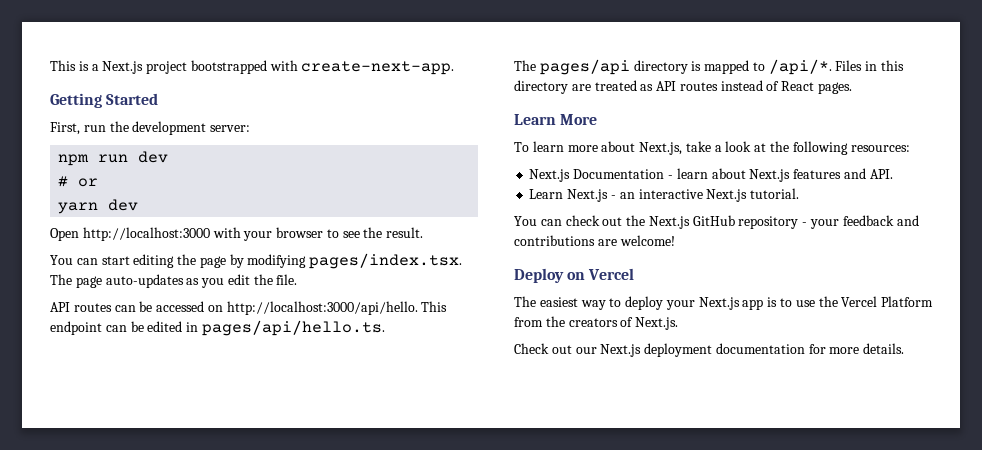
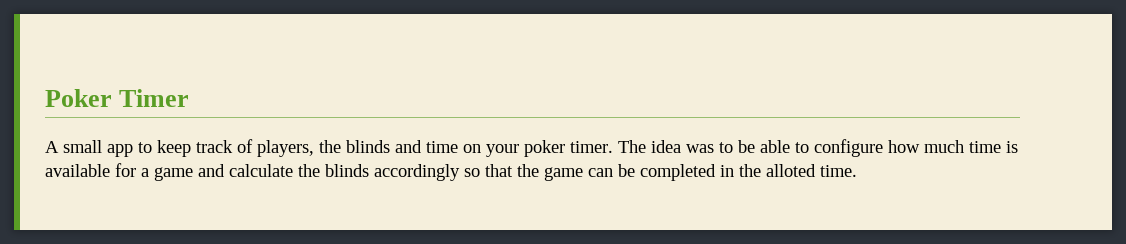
- This is a Next.js project bootstrapped with create-next-app.
- Getting Started
- First, run the development server:
- npm run dev
- # or
- yarn dev
- Open http://localhost:3000 with your browser to see the result.
- You can start editing the page by modifying pages/index.tsx. The page auto-updates as you edit the file.
- API routes can be accessed on http://localhost:3000/api/hello. This endpoint can be edited in pages/api/hello.ts.
- The pages/api directory is mapped to /api/*. Files in this directory are treated as API routes instead of React pages.
- Learn More
- To learn more about Next.js, take a look at the following resources:
- Next.js Documentation - learn about Next.js features and API.
- Learn Next.js - an interactive Next.js tutorial.
- You can check out the Next.js GitHub repository - your feedback and contributions are welcome!
- Deploy on Vercel
- The easiest way to deploy your Next.js app is to use the Vercel Platform from the creators of Next.js.
- Check out our Next.js deployment documentation for more details.
+ Poker Timer
+ A small app to keep track of players, the blinds and time on your poker timer. The idea was to be able to configure how much time is available for a game and calculate the blinds accordingly so that the game can be completed in the alloted time.

